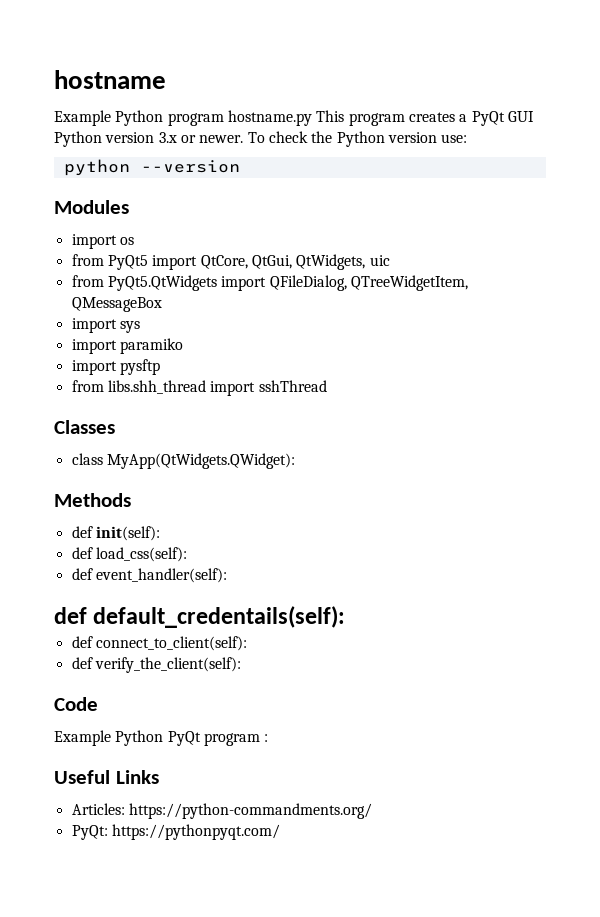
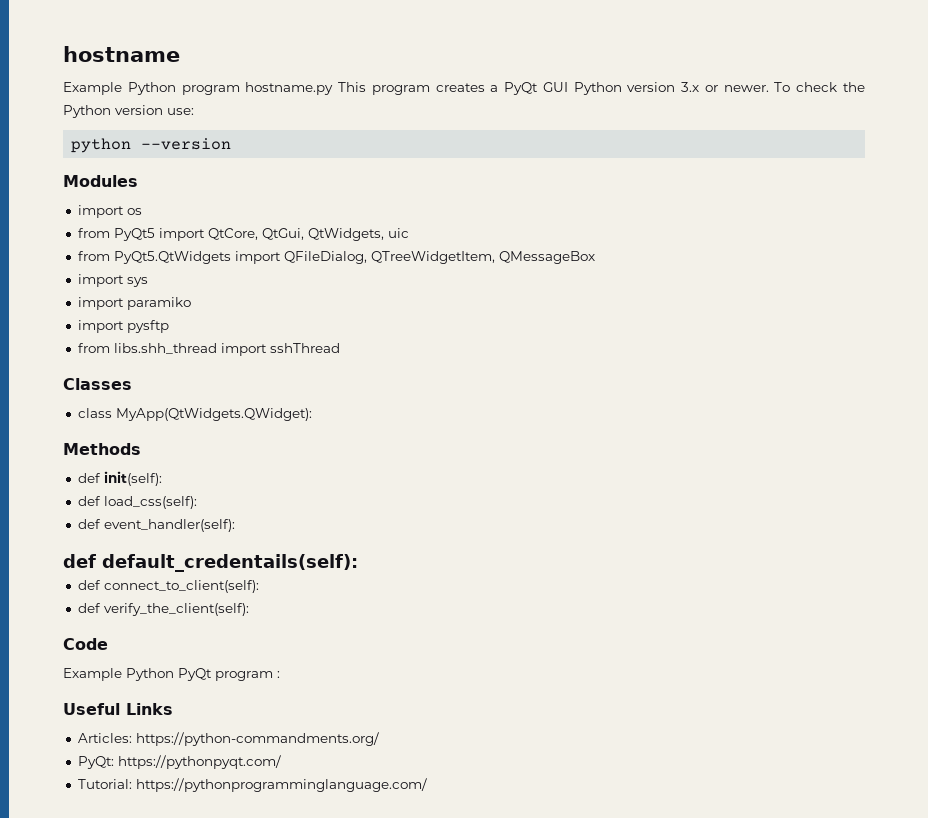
+ Tutorial: https://pythonprogramminglanguage.com/

